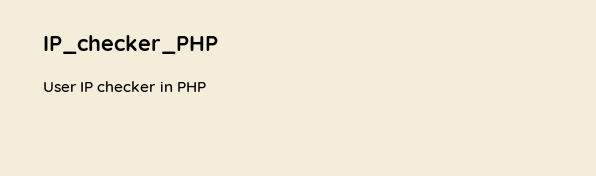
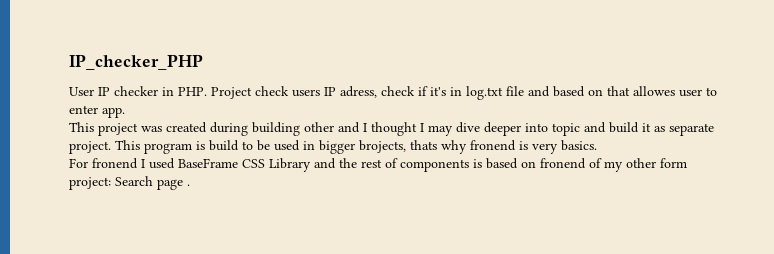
- User IP checker in PHP
+ User IP checker in PHP. Project check users IP adress, check if it's in log.txt file and based on that allowes user to enter app.
+ This project was created during building other and I thought I may dive deeper into topic and build it as separate project. This program is build to be used in bigger brojects, thats why fronend is very basics.
+ For fronend I used BaseFrame CSS Library and the rest of components is based on fronend of my other form project: Search page .

